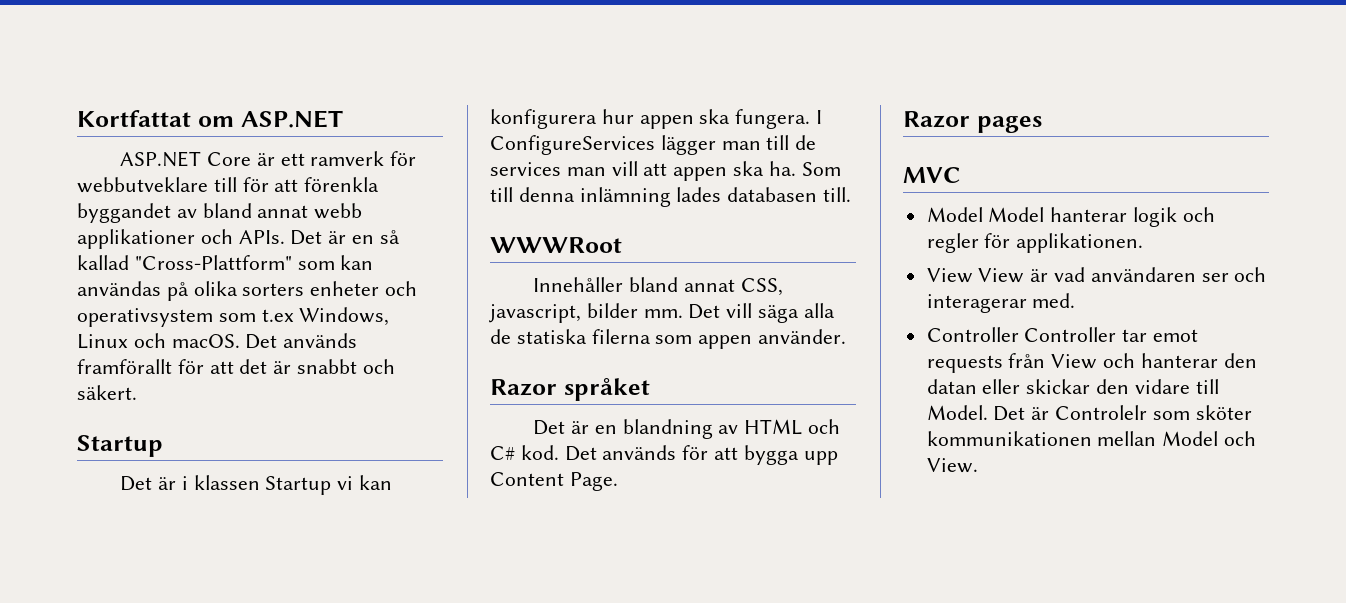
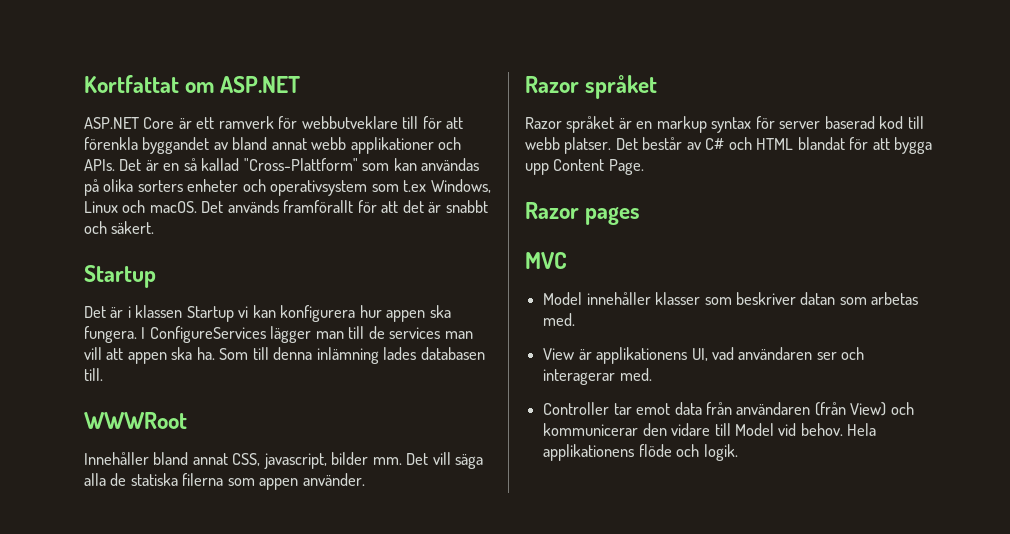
- Det är en blandning av HTML och C# kod. Det används för att bygga upp Content Page.
+ Razor språket är en markup syntax för server baserad kod till webb platser. Det består av C# och HTML blandat för att bygga upp Content Page.
- Model Model hanterar logik och regler för applikationen.
- View View är vad användaren ser och interagerar med.
+ Model innehåller klasser som beskriver datan som arbetas med.
+ View är applikationens UI, vad användaren ser och interagerar med.
- Controller Controller tar emot requests från View och hanterar den datan eller skickar den vidare till Model. Det är Controlelr som sköter kommunikationen mellan Model och View.
+ Controller tar emot data från användaren (från View) och kommunicerar den vidare till Model vid behov. Hela applikationens flöde och logik.

